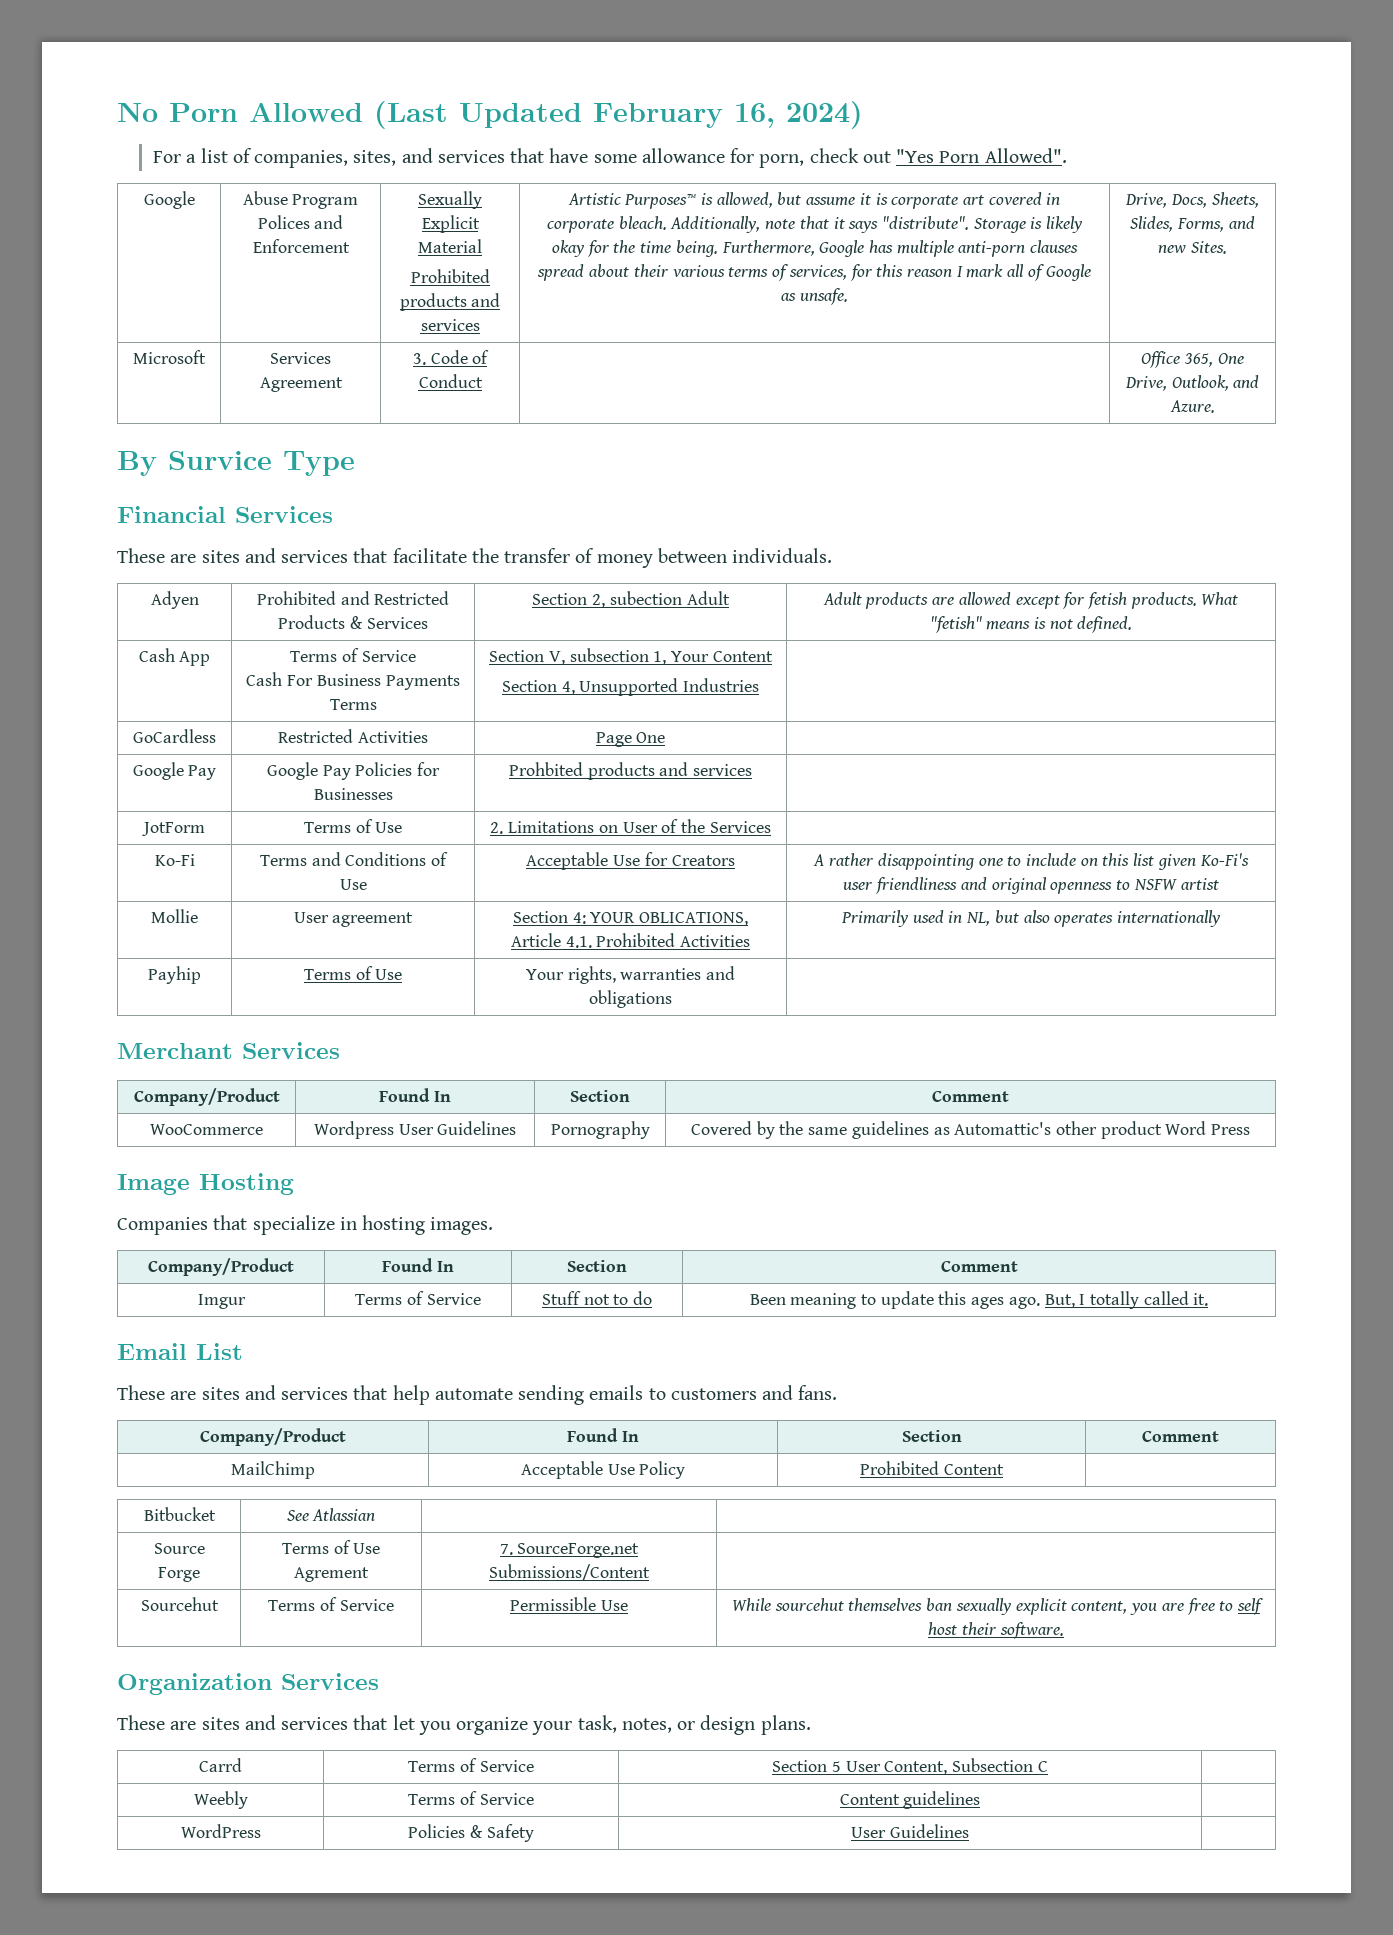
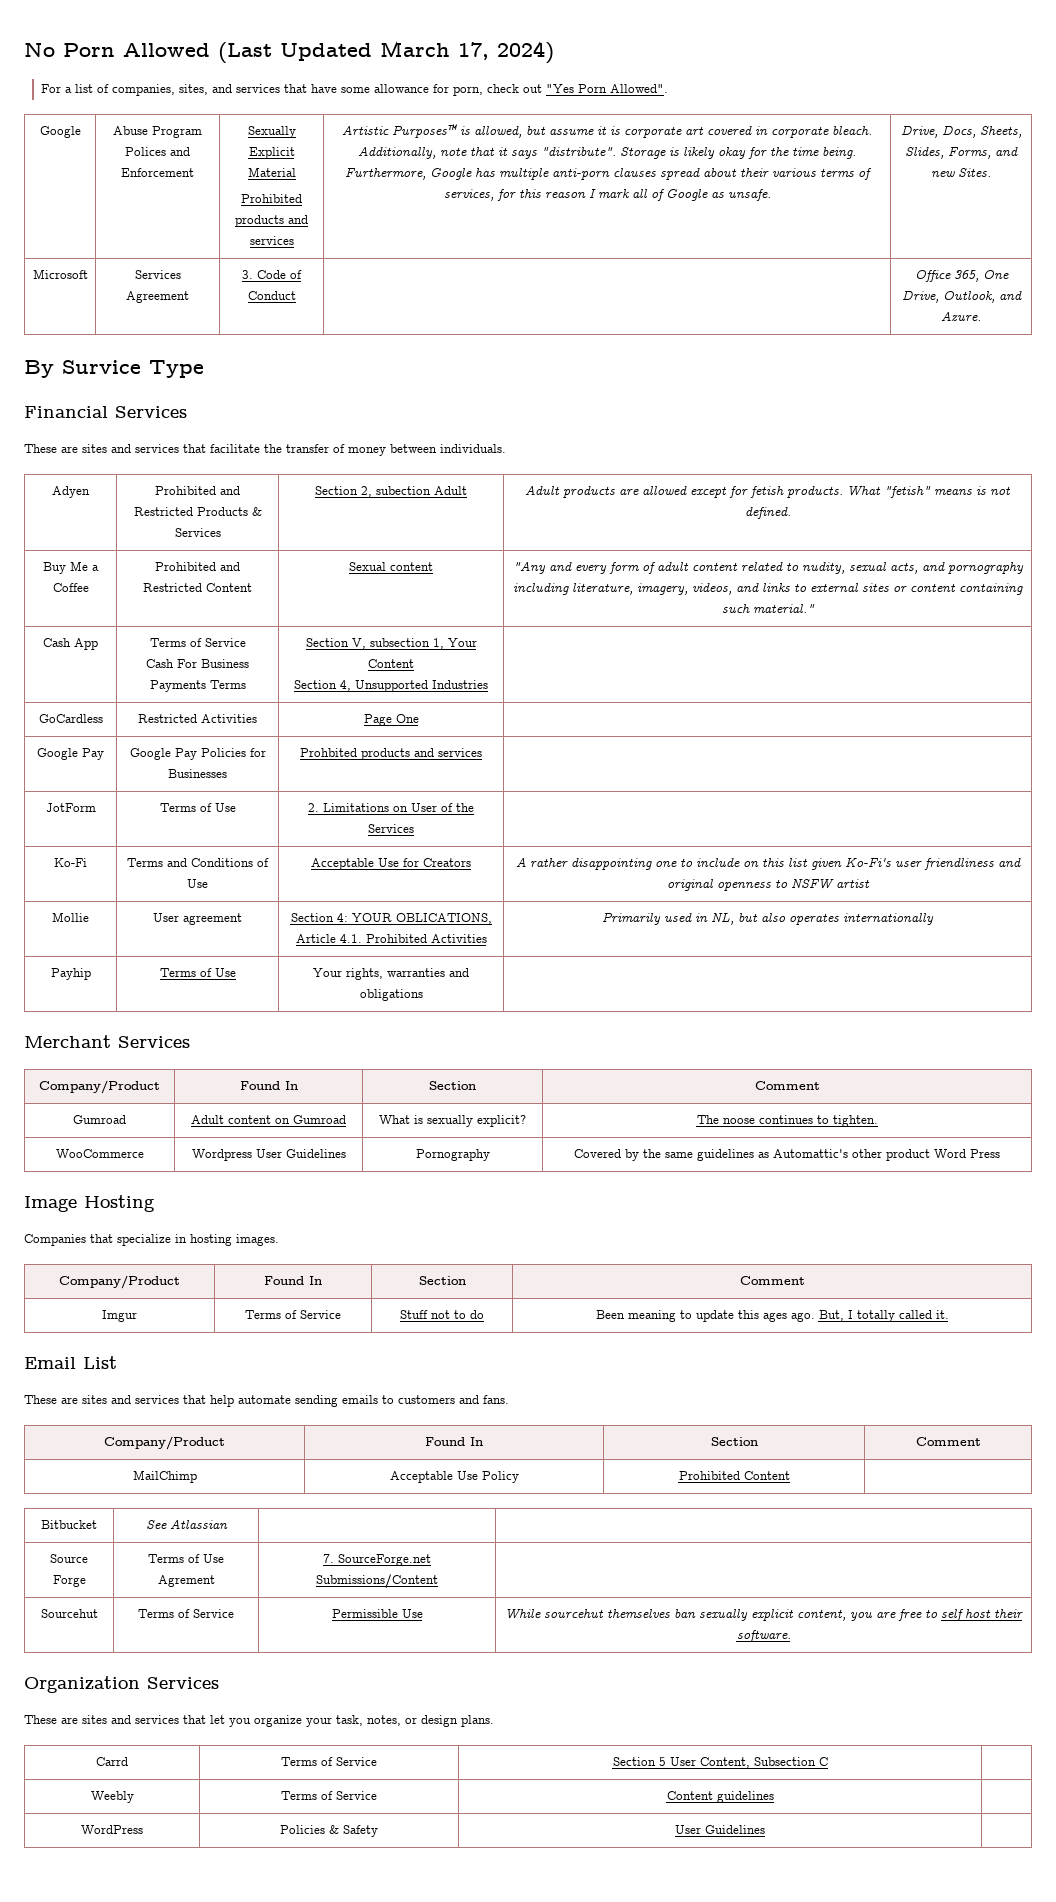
- No Porn Allowed (Last Updated February 16, 2024)
+ No Porn Allowed (Last Updated March 17, 2024)
+ Buy Me a Coffee | Prohibited and Restricted Content | Sexual content | "Any and every form of adult content related to nudity, sexual acts, and pornography including literature, imagery, videos, and links to external sites or content containing such material."
+ Gumroad | Adult content on Gumroad | What is sexually explicit? | The noose continues to tighten.

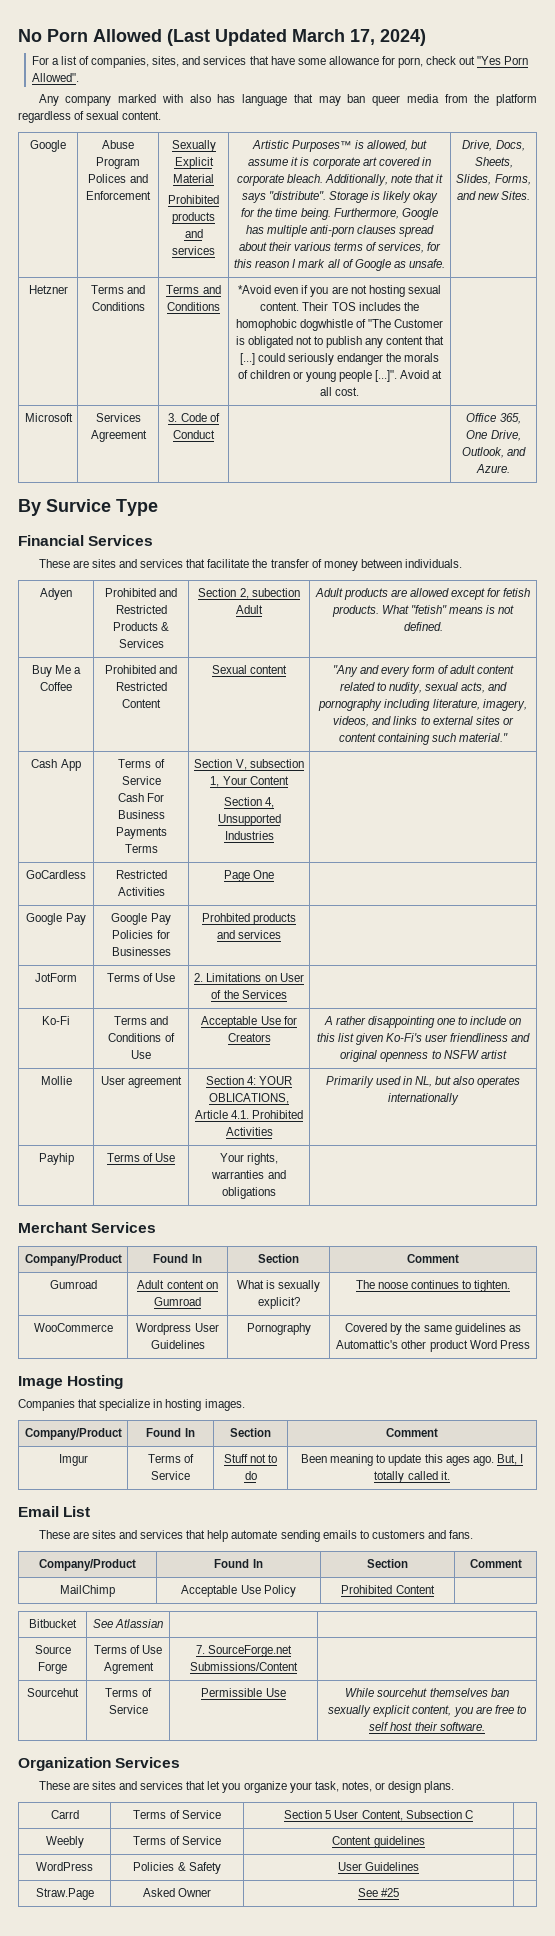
+ Any company marked with also has language that may ban queer media from the platform regardless of sexual content.
+ Hetzner | Terms and Conditions | Terms and Conditions | *Avoid even if you are not hosting sexual content. Their TOS includes the homophobic dogwhistle of "The Customer is obligated not to publish any content that [...] could seriously endanger the morals of children or young people [...]". Avoid at all cost.
+ Straw.Page | Asked Owner | See #25 |

